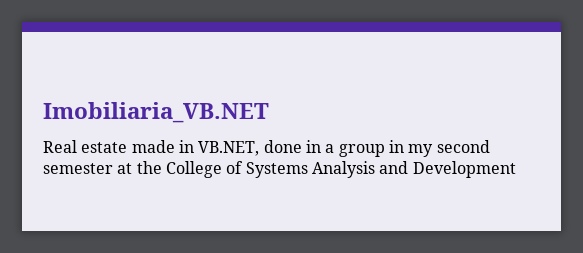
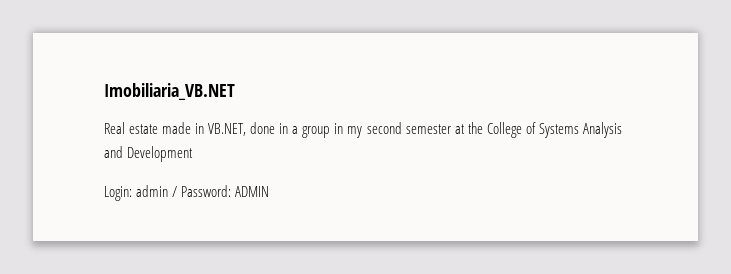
+ Login: admin / Password: ADMIN

